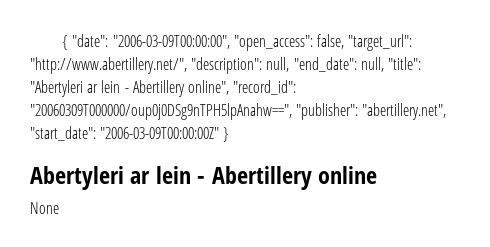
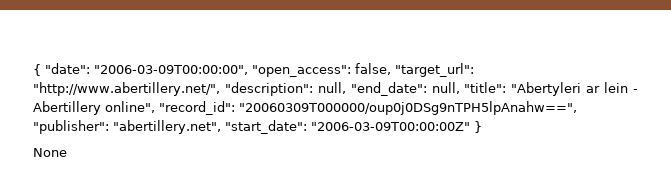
- Abertyleri ar lein - Abertillery online

